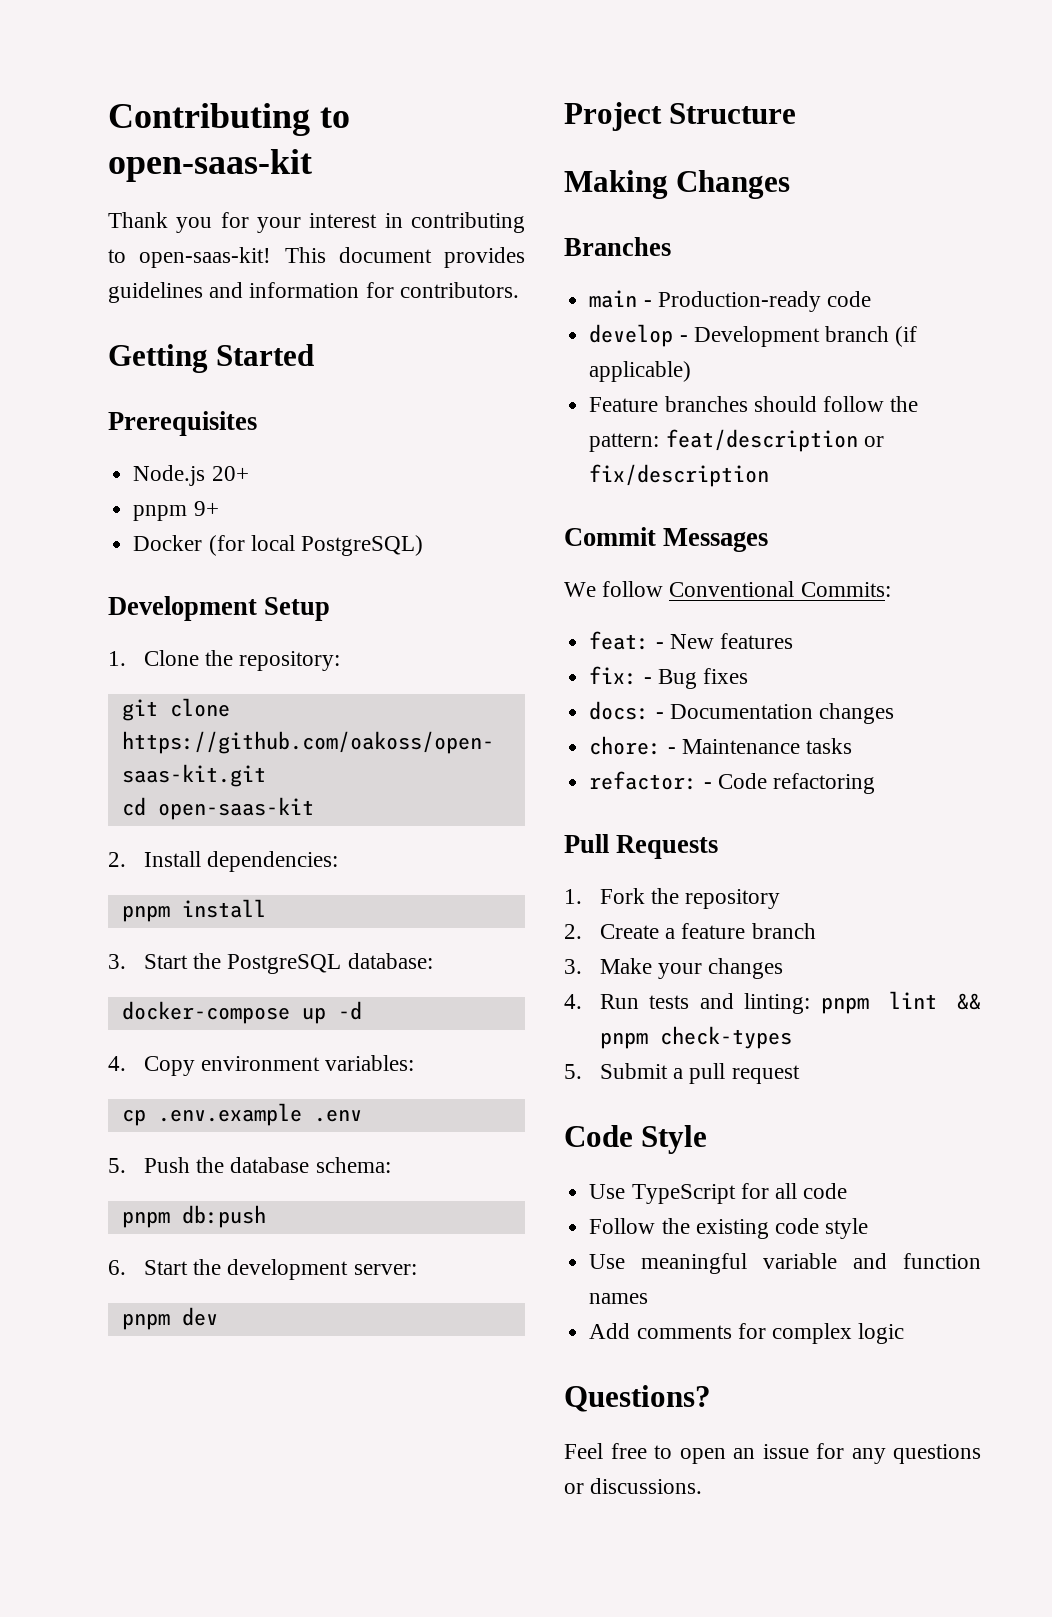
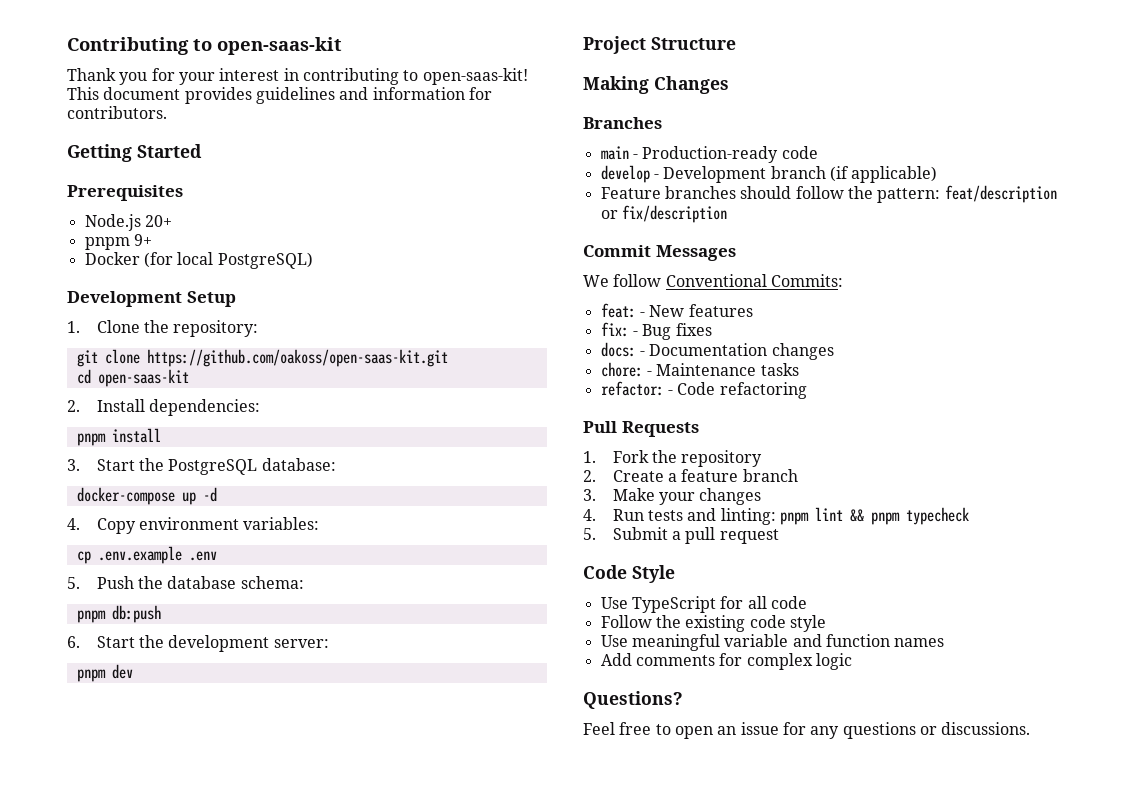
- 4. Run tests and linting: pnpm lint && pnpm check-types
+ 4. Run tests and linting: pnpm lint && pnpm typecheck

